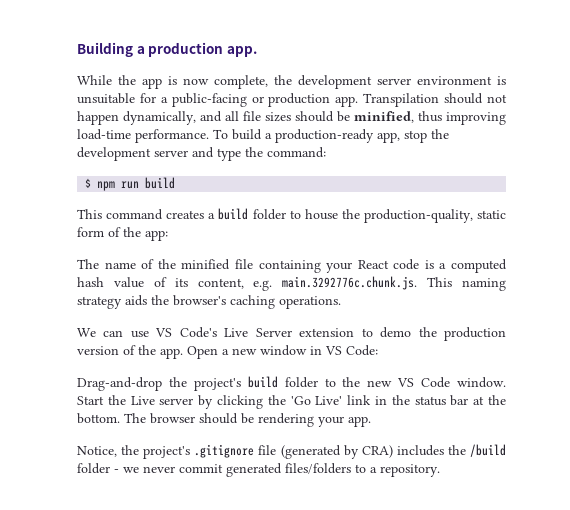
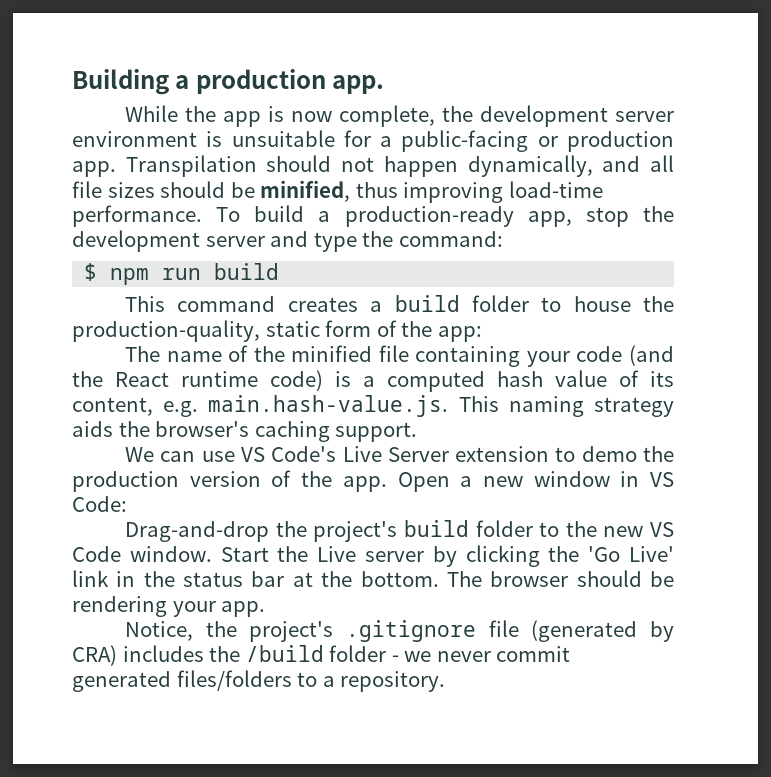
- The name of the minified file containing your React code is a computed hash value of its content, e.g. main.3292776c.chunk.js. This naming strategy aids the browser's caching operations.
+ The name of the minified file containing your code (and the React runtime code) is a computed hash value of its content, e.g. main.hash-value.js. This naming strategy aids the browser's caching support.

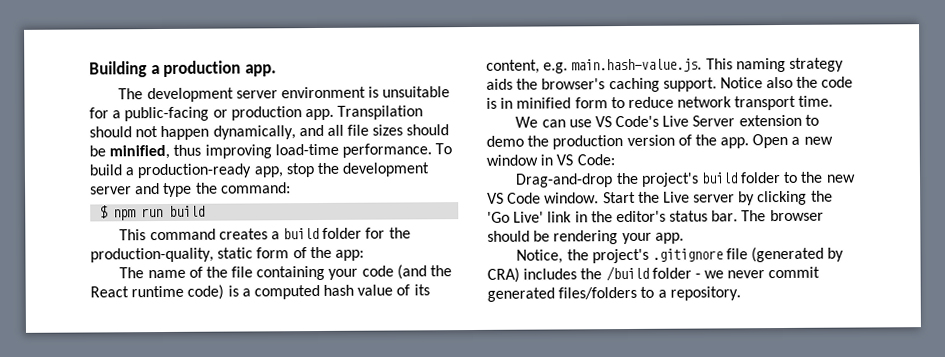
- While the app is now complete, the development server environment is unsuitable for a public-facing or production app.
+ The development server environment is unsuitable for a public-facing or production app.
- This command creates a build folder to house the production-quality, static form of the app:
+ This command creates a build folder for the production-quality, static form of the app:
- The name of the minified file containing your code (and the React runtime code) is a computed hash value of its content, e.g. main.hash-value.js. This naming strategy aids the browser's caching support.
+ The name of the file containing your code (and the React runtime code) is a computed hash value of its content, e.g. main.hash-value.js. This naming strategy aids the browser's caching support. Notice also the code is in minified form to reduce network transport time.
- Start the Live server by clicking the 'Go Live' link in the status bar at the bottom.
+ Start the Live server by clicking the 'Go Live' link in the editor's status bar.

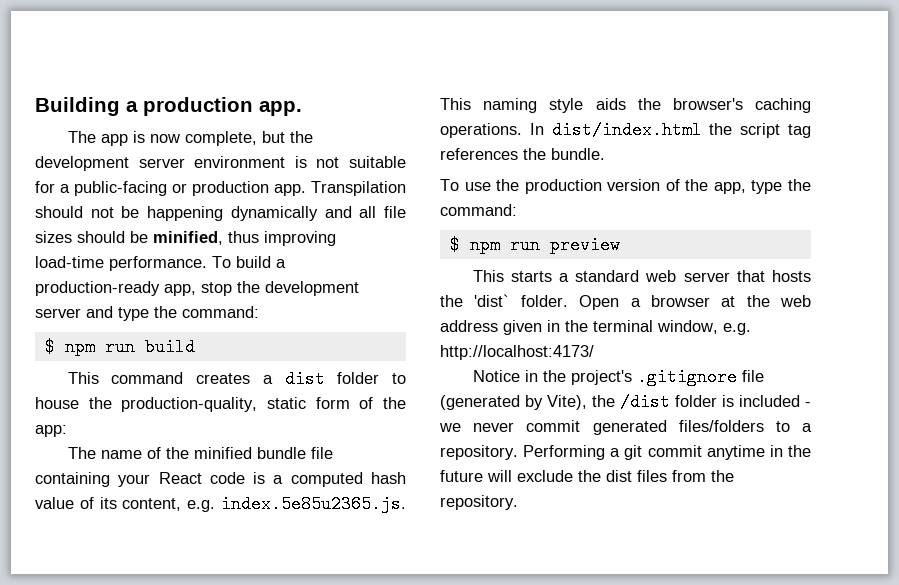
- The development server environment is unsuitable for a public-facing or production app.
+ The app is now complete, but the development server environment is not suitable for a public-facing or production app.
- Transpilation should not happen dynamically, and all file sizes should be minified, thus improving load-time performance.
+ Transpilation should not be happening dynamically and all file sizes should be minified, thus improving load-time performance.
- This command creates a build folder for the production-quality, static form of the app:
+ This command creates a dist folder to house the production-quality, static form of the app:
- The name of the file containing your code (and the React runtime code) is a computed hash value of its content, e.g. main.hash-value.js. This naming strategy aids the browser's caching support. Notice also the code is in minified form to reduce network transport time.
- We can use VS Code's Live Server extension to demo the production version of the app. Open a new window in VS Code:
- Drag-and-drop the project's build folder to the new VS Code window. Start the Live server by clicking the 'Go Live' link in the editor's status bar. The browser should be rendering your app.
- Notice, the project's .gitignore file (generated by CRA) includes the /build folder - we never commit generated files/folders to a repository.
+ The name of the minified bundle file containing your React code is a computed hash value of its content, e.g. index.5e85u2365.js. This naming style aids the browser's caching operations. In dist/index.html the script tag references the bundle.
+ To use the production version of the app, type the command:
+ $ npm run preview
+ This starts a standard web server that hosts the 'dist` folder. Open a browser at the web address given in the terminal window, e.g. http://localhost:4173/
+ Notice in the project's .gitignore file (generated by Vite), the /dist folder is included - we never commit generated files/folders to a repository.
+ Performing a git commit anytime in the future will exclude the dist files from the repository.

